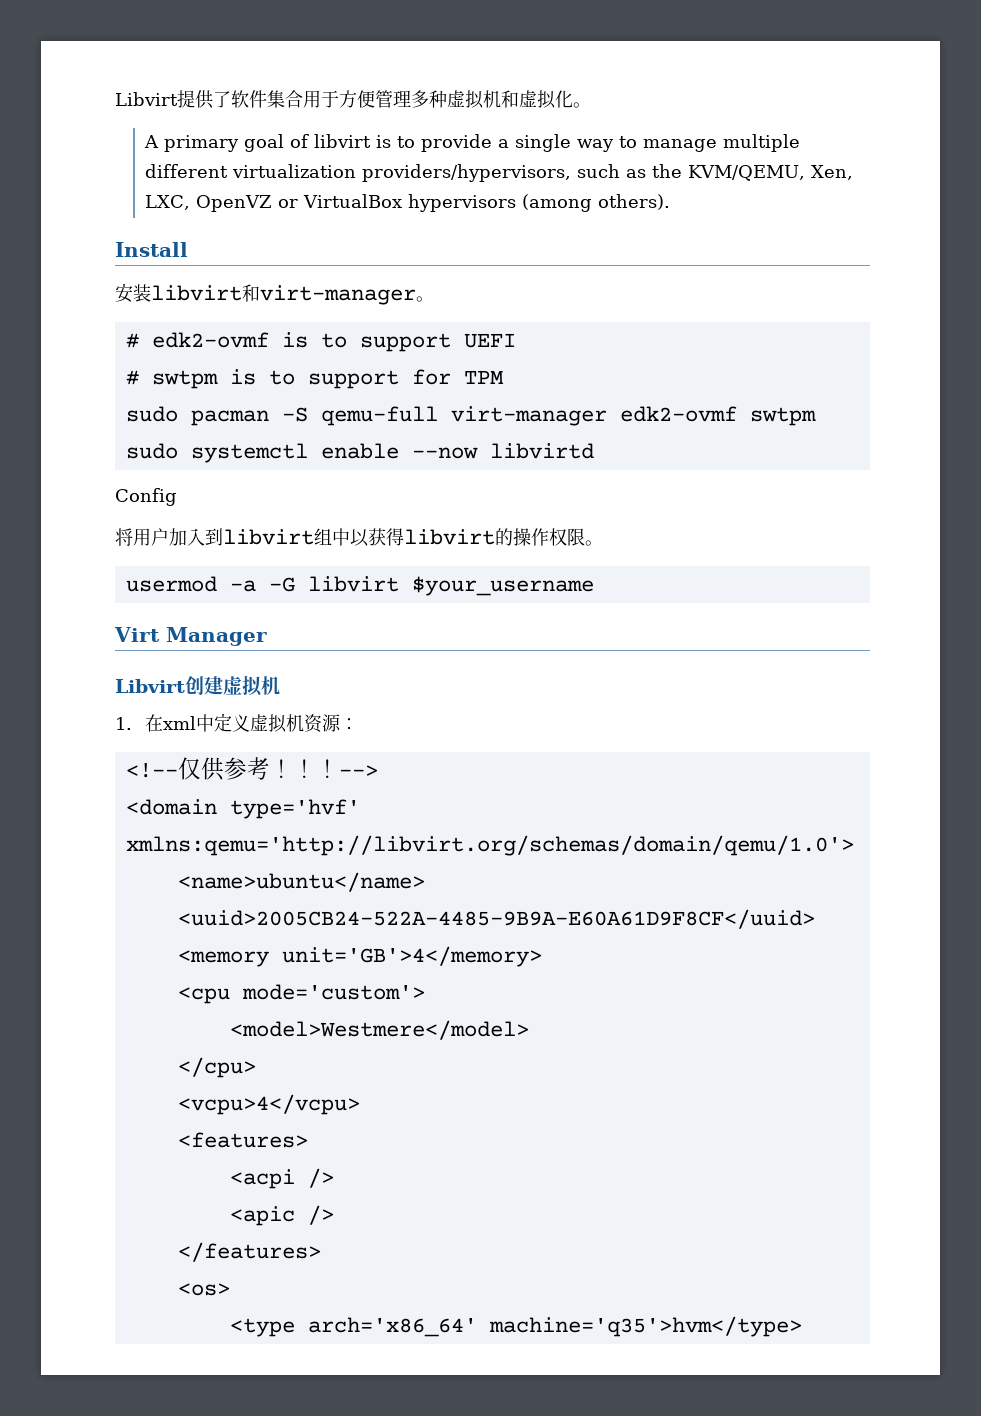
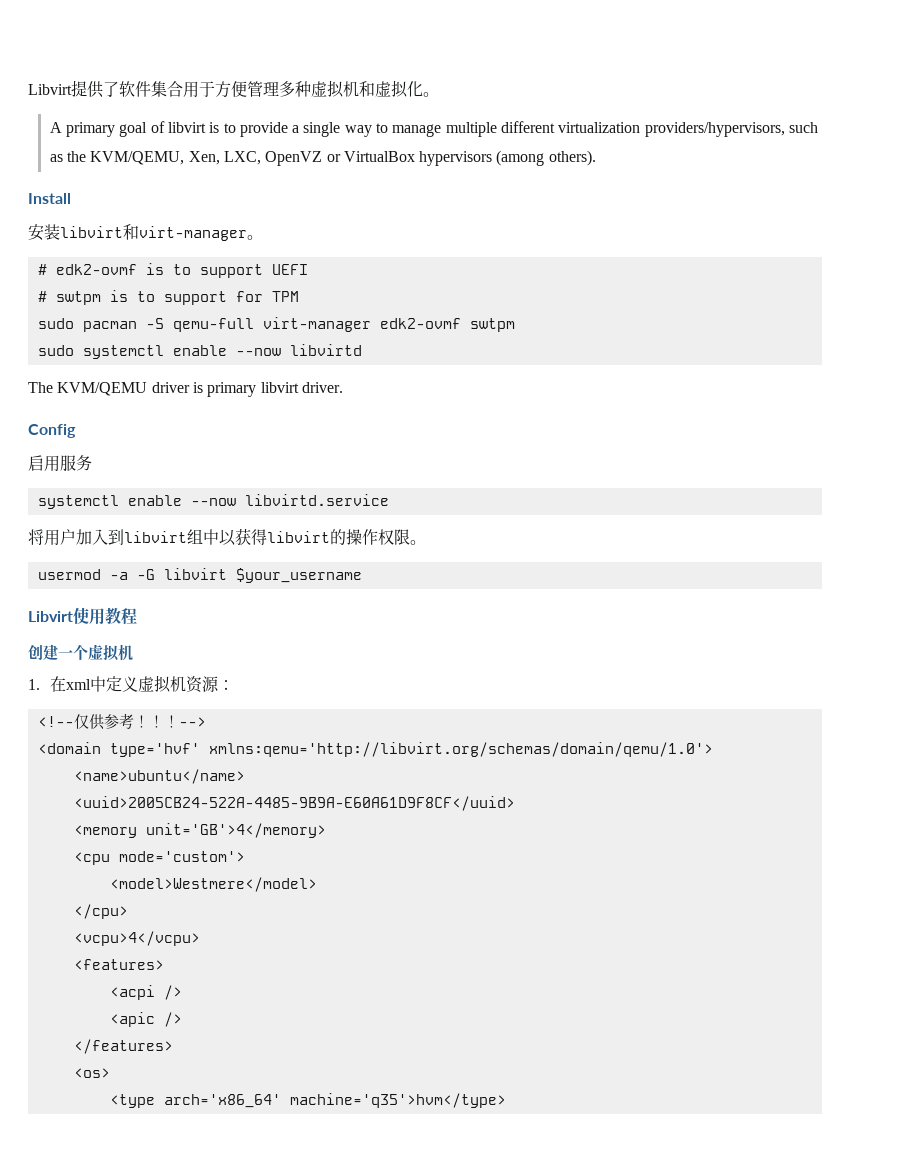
+ The KVM/QEMU driver is primary libvirt driver.
  Config
+ 启用服务
+ systemctl enable --now libvirtd.service
- Virt Manager
- Libvirt创建虚拟机
+ Libvirt使用教程
+ 创建一个虚拟机

